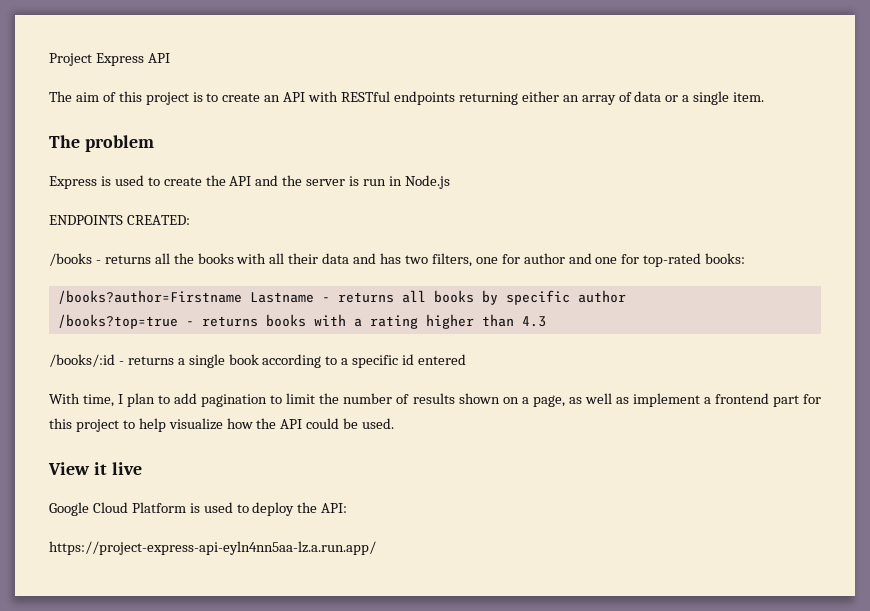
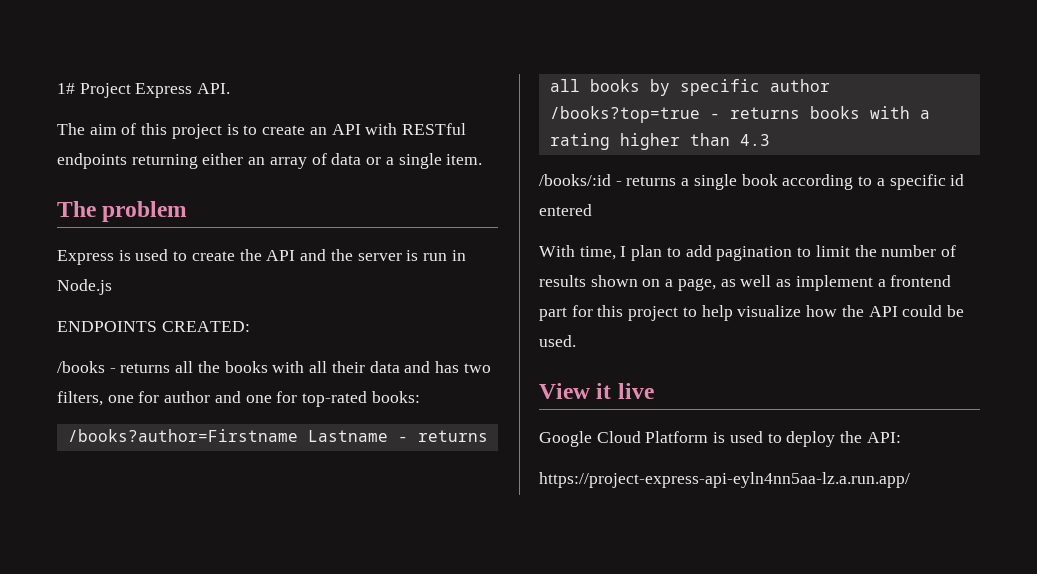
- Project Express API
+ 1# Project Express API.

